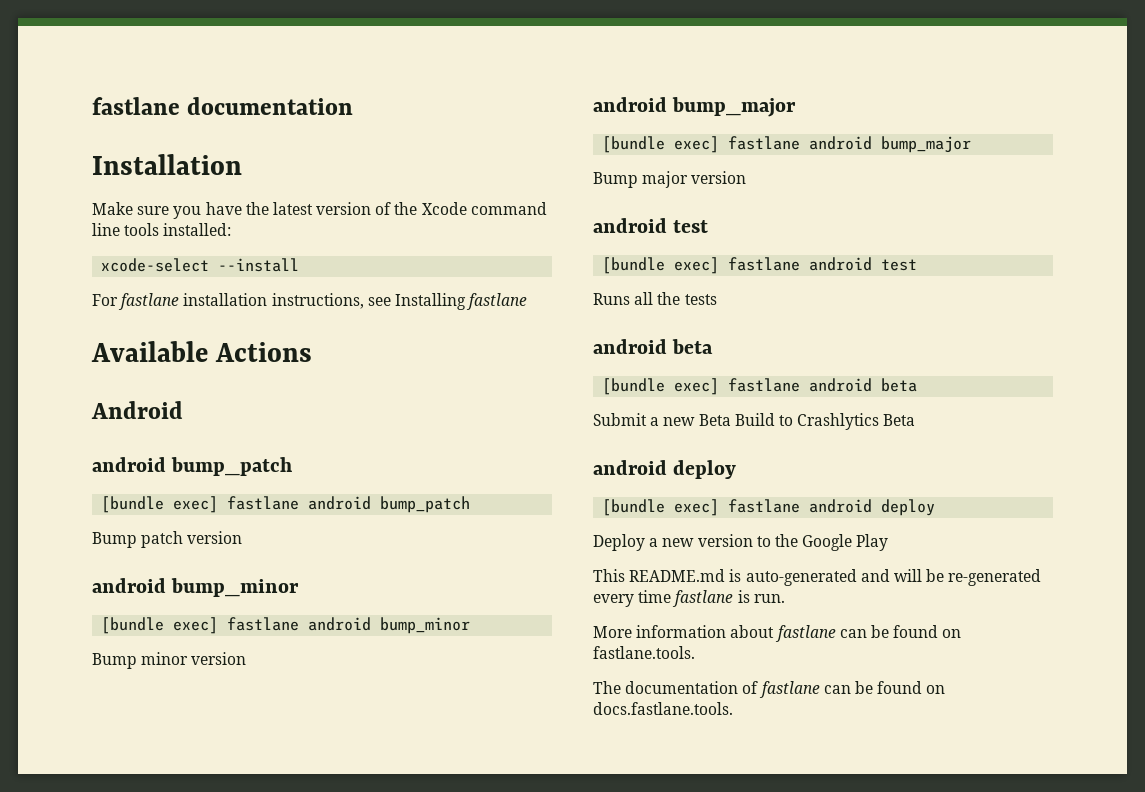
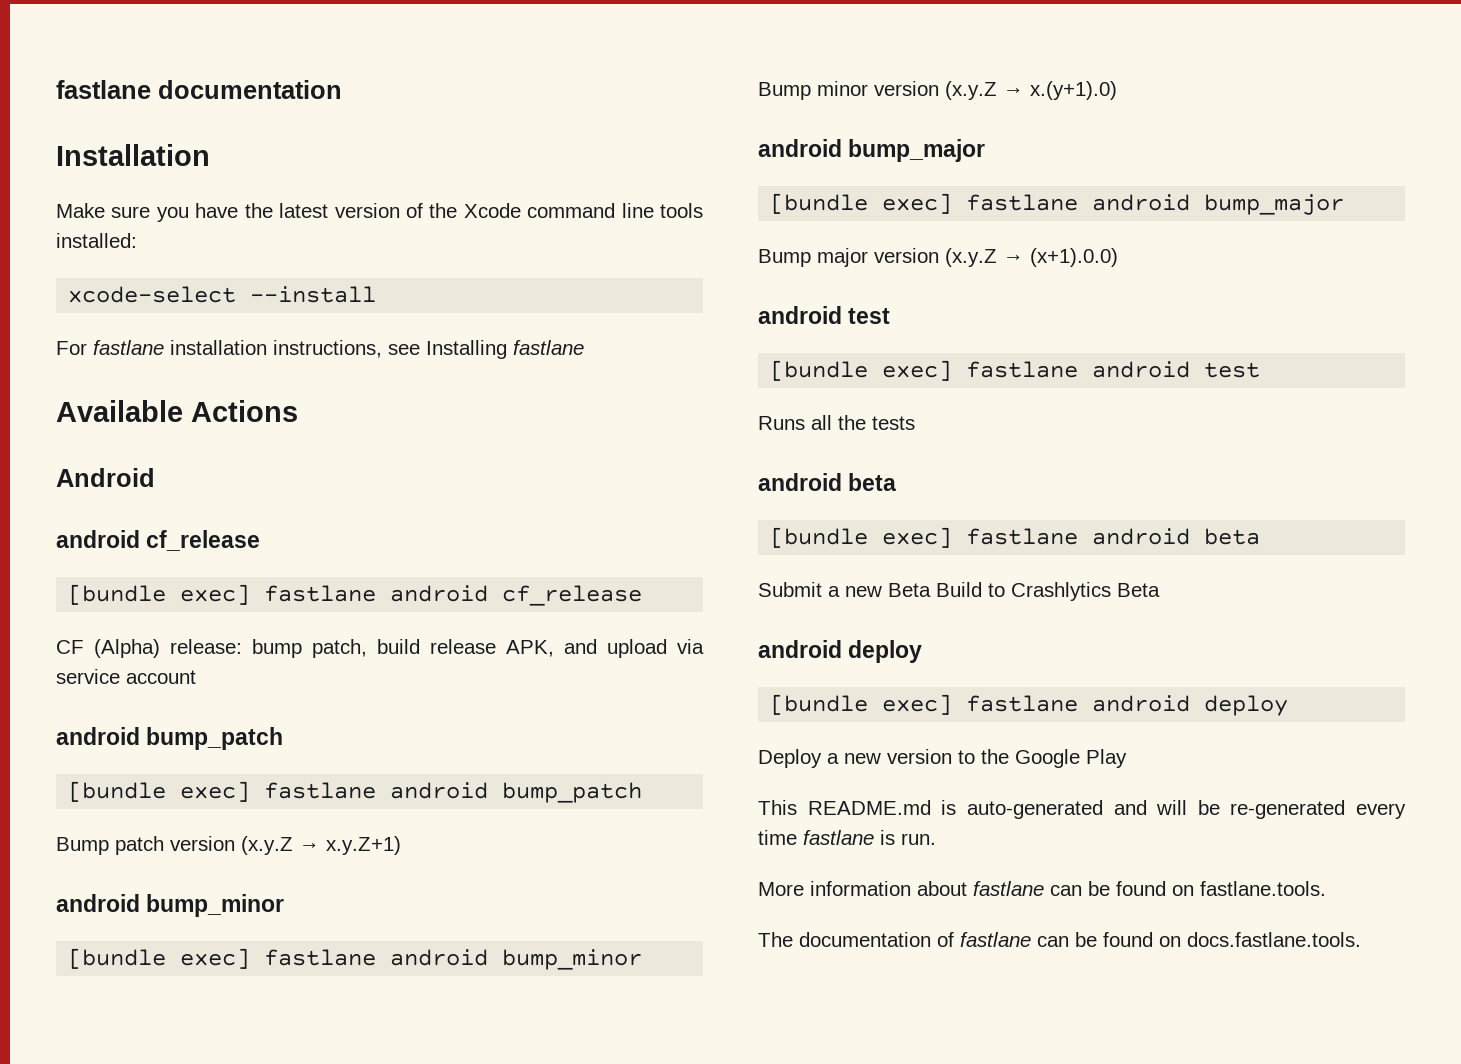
  Android
+ android cf_release
+ [bundle exec] fastlane android cf_release
+ CF (Alpha) release: bump patch, build release APK, and upload via service account
- Bump patch version
+ Bump patch version (x.y.Z → x.y.Z+1)
- Bump minor version
+ Bump minor version (x.y.Z → x.(y+1).0)
- Bump major version
+ Bump major version (x.y.Z → (x+1).0.0)

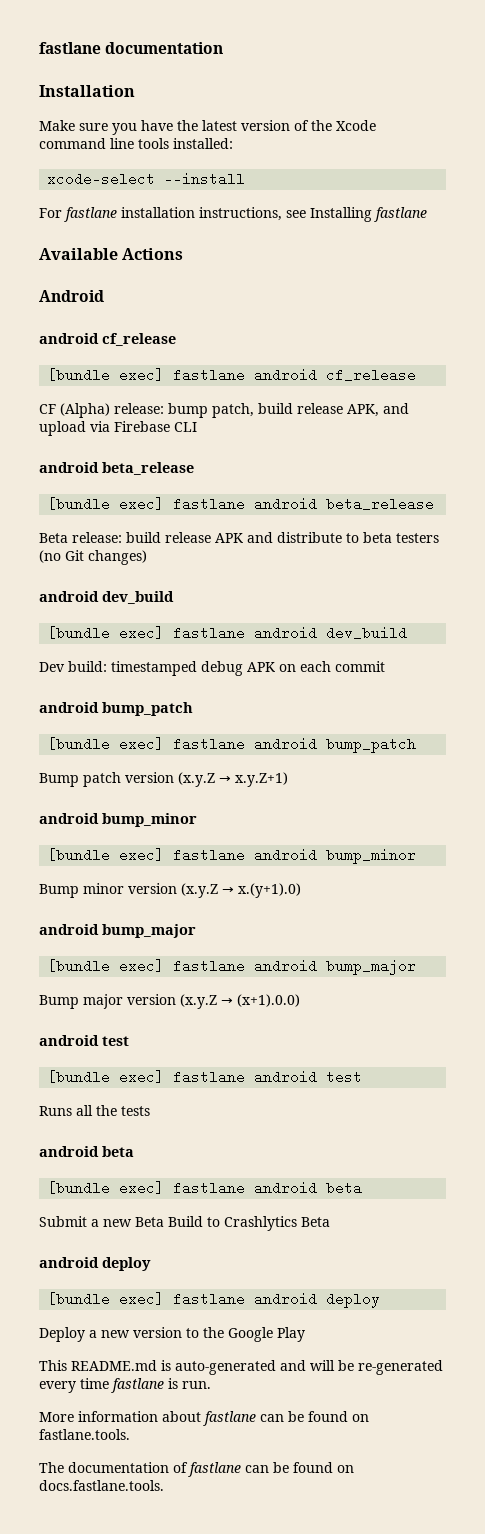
- CF (Alpha) release: bump patch, build release APK, and upload via service account
+ CF (Alpha) release: bump patch, build release APK, and upload via Firebase CLI
+ android beta_release
+ [bundle exec] fastlane android beta_release
+ Beta release: build release APK and distribute to beta testers (no Git changes)
+ android dev_build
+ [bundle exec] fastlane android dev_build
+ Dev build: timestamped debug APK on each commit

